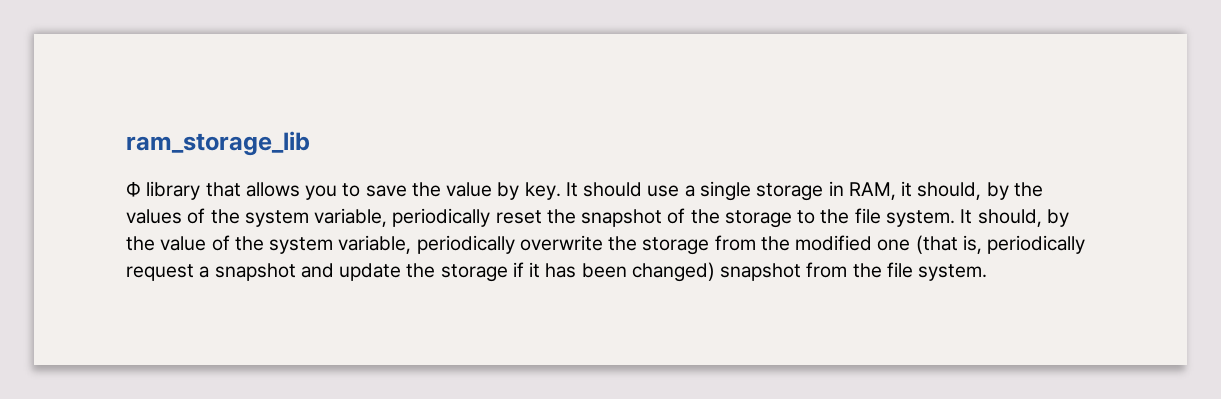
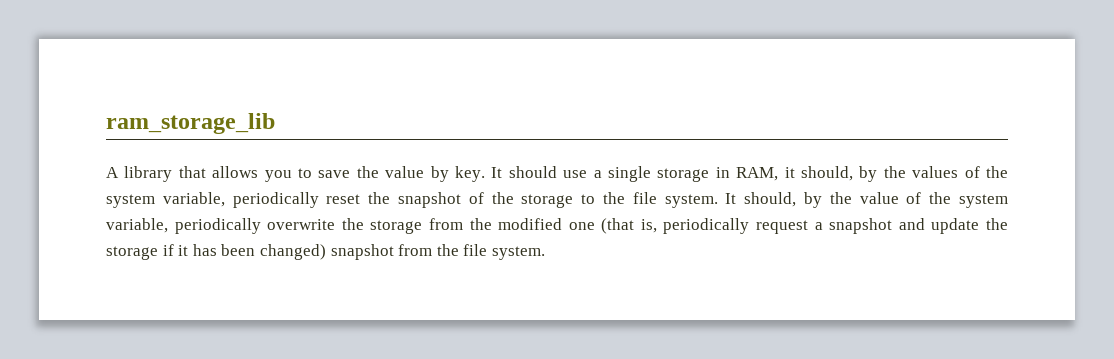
- Ф library that allows you to save the value by key.
+ A library that allows you to save the value by key.

